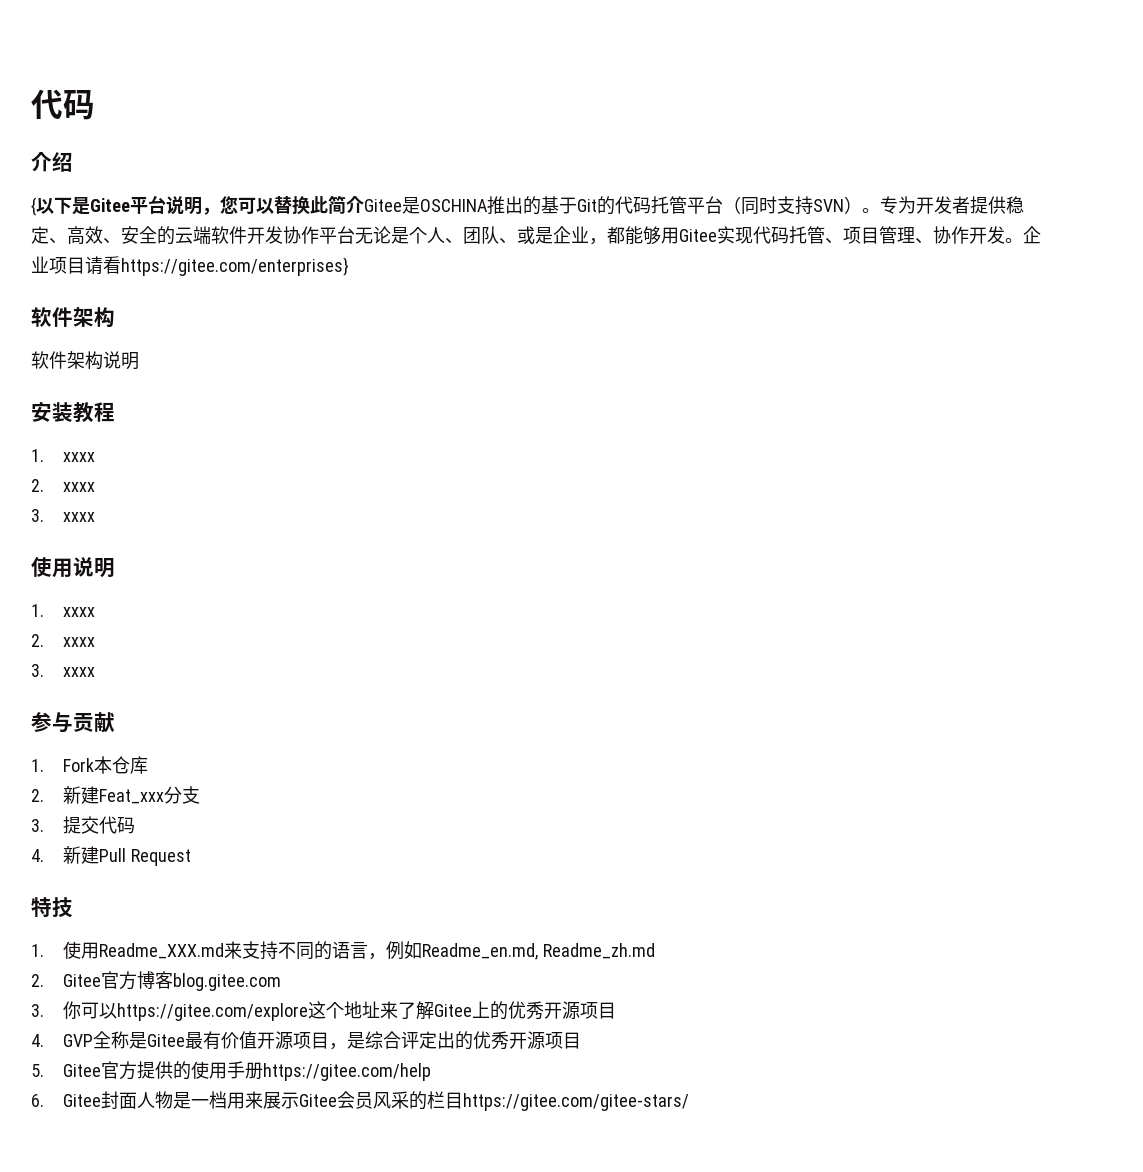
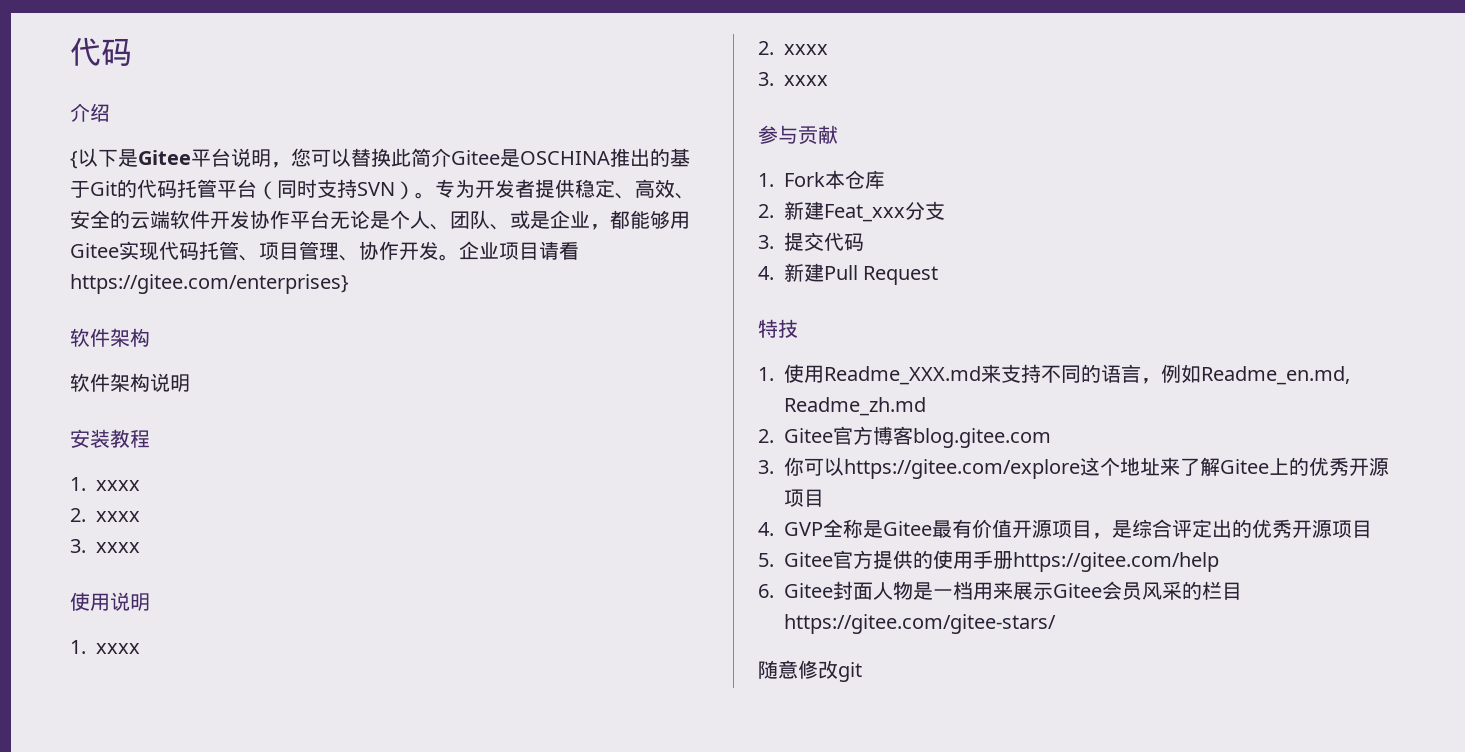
+ 随意修改git

